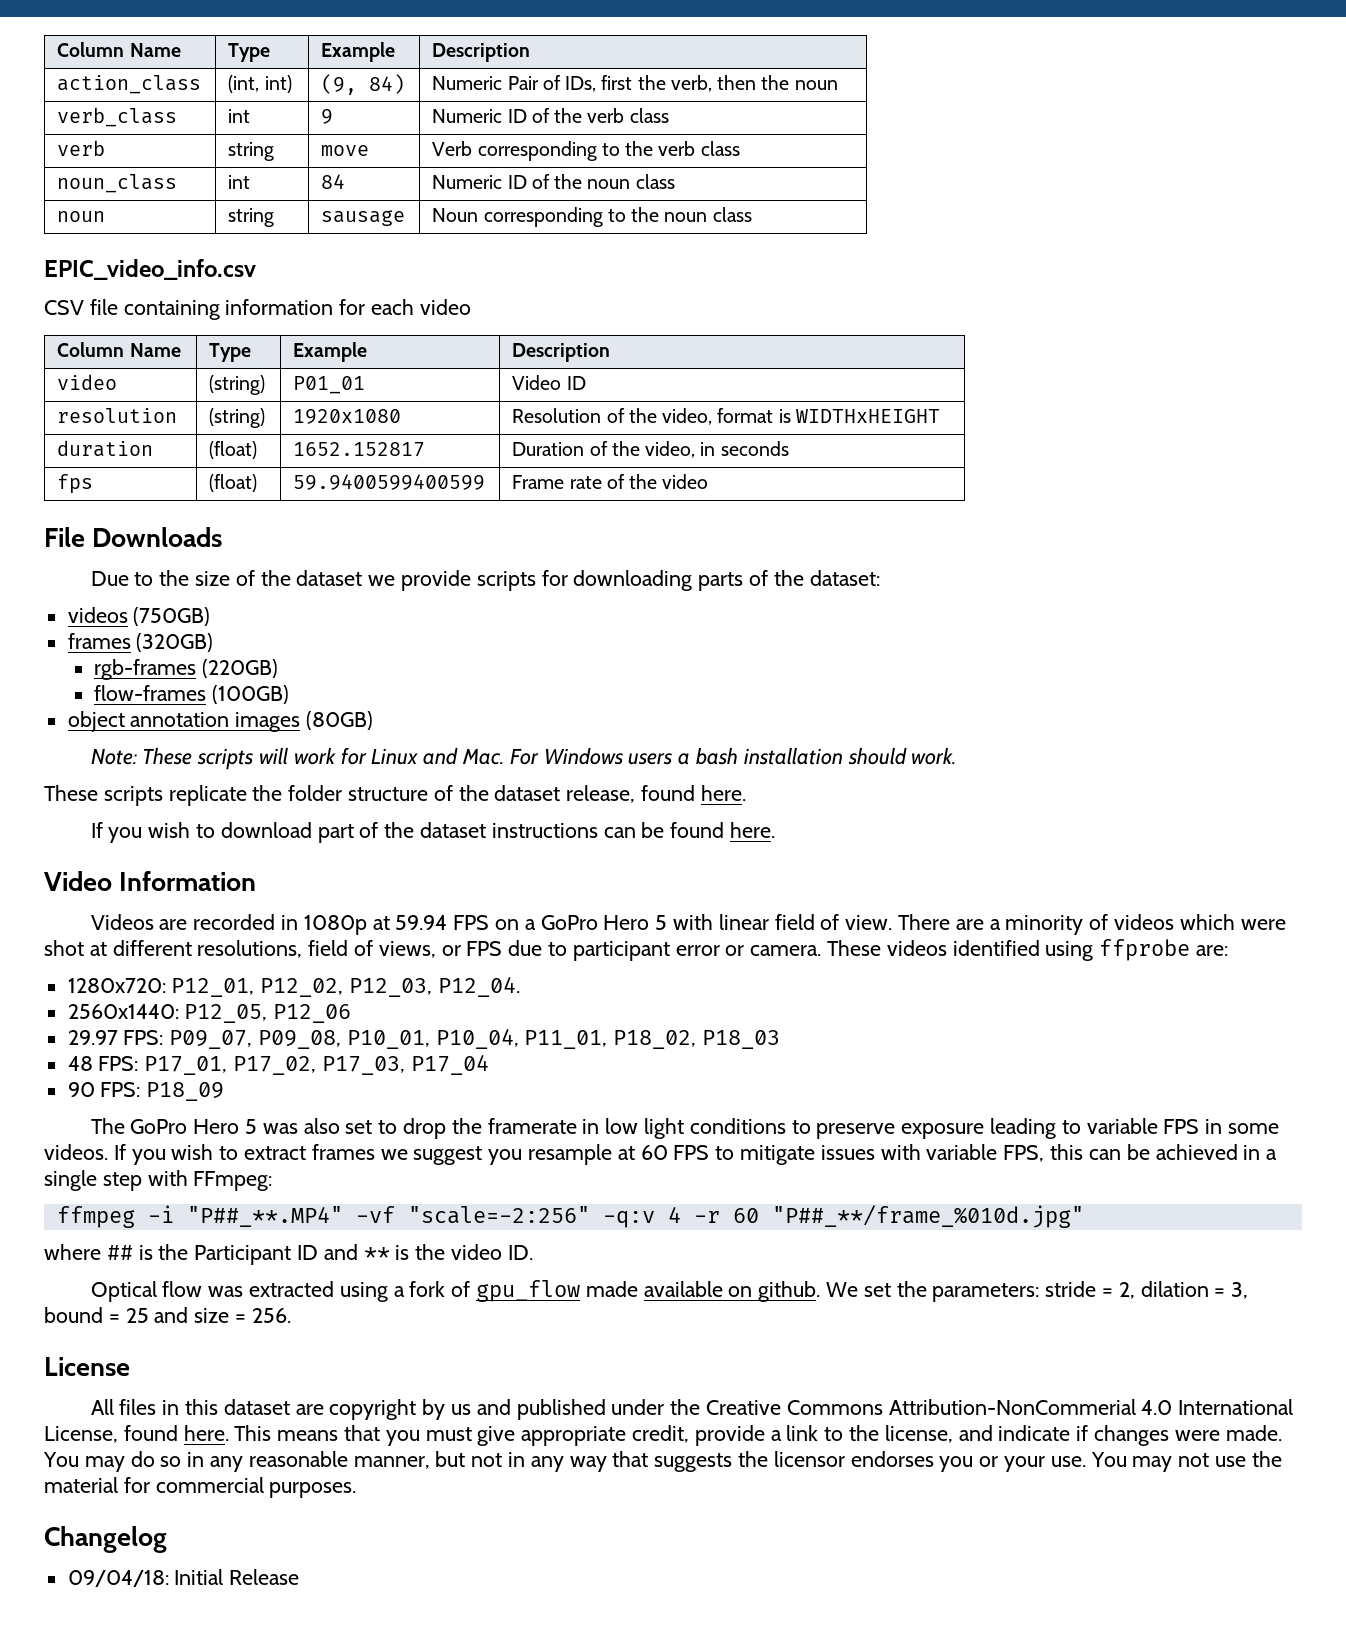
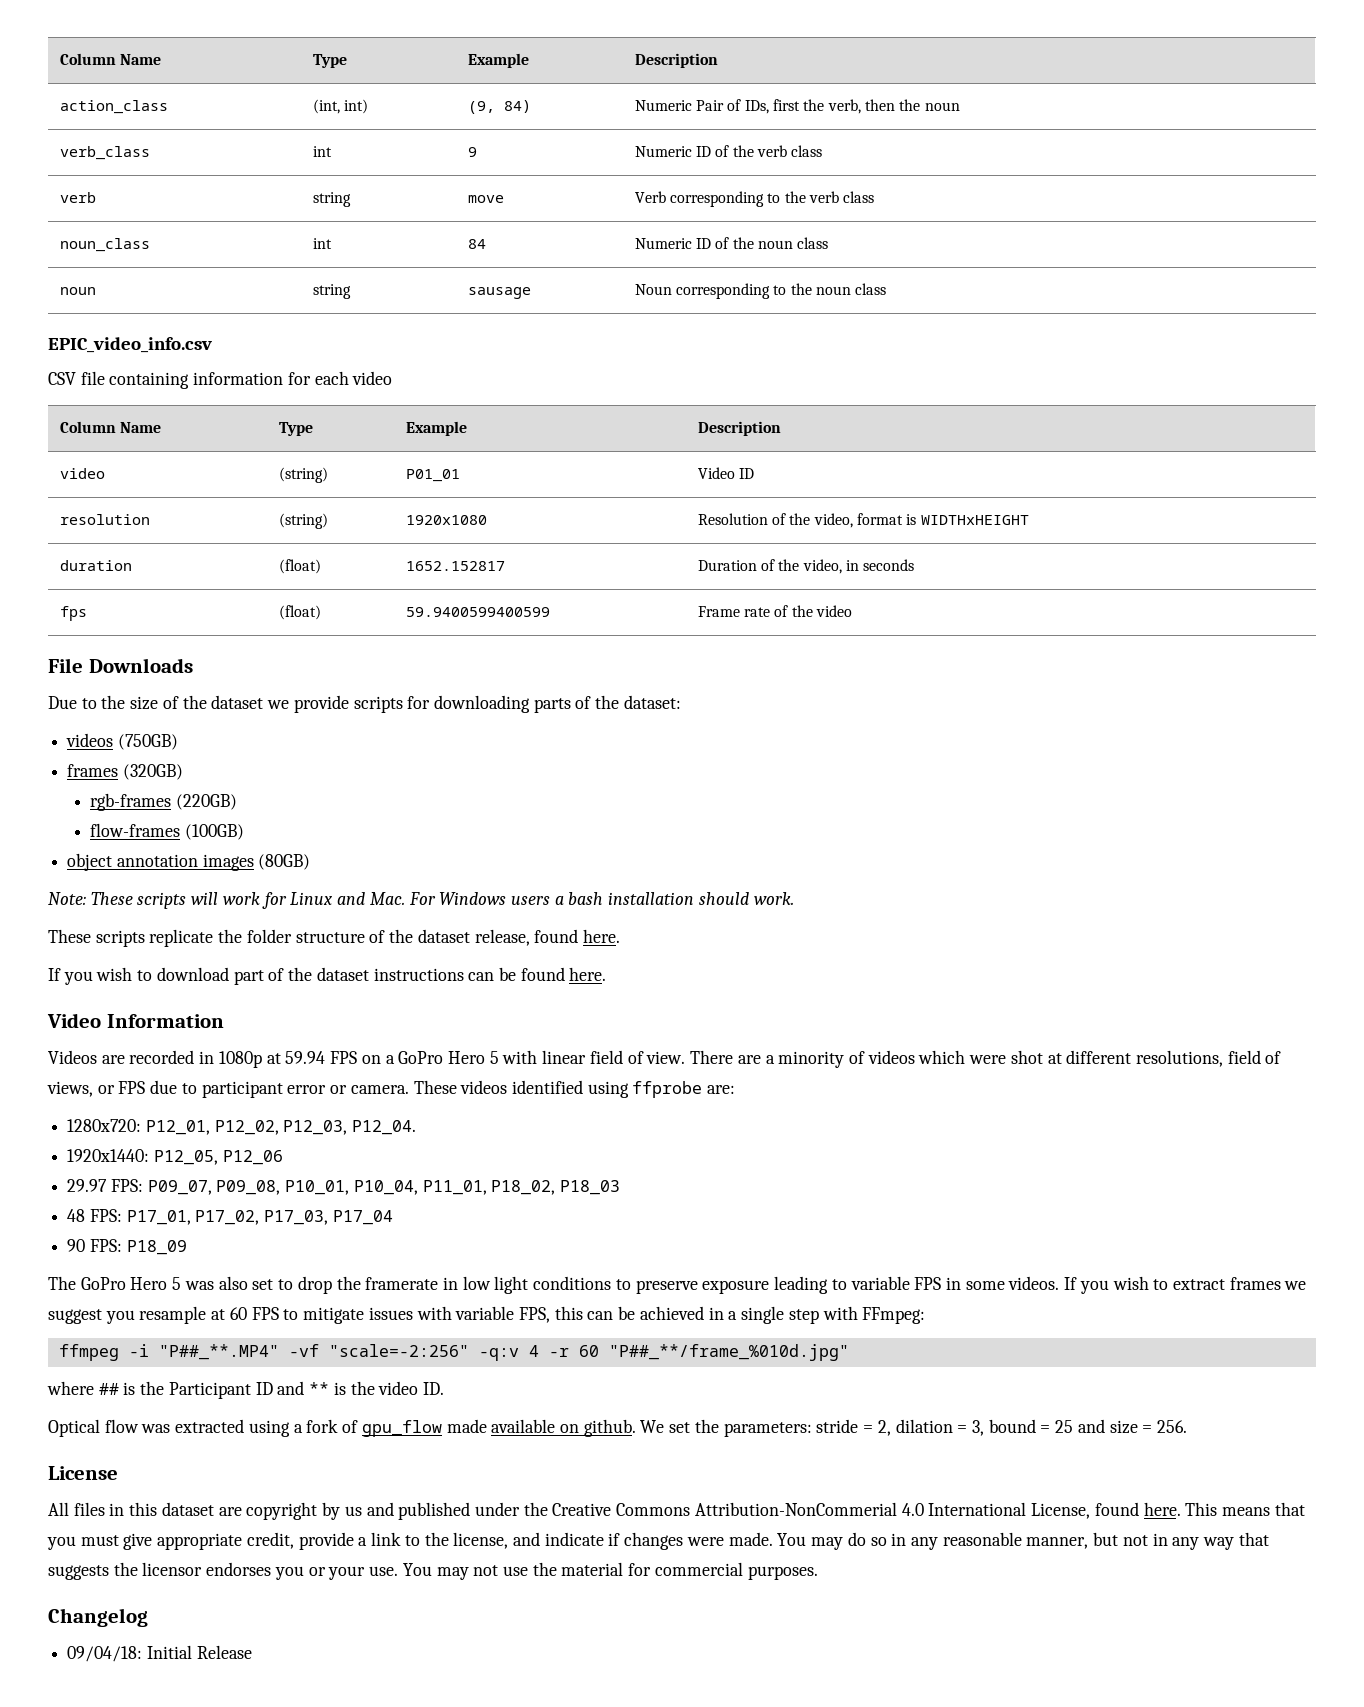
- 2560x1440: P12_05, P12_06
+ 1920x1440: P12_05, P12_06

